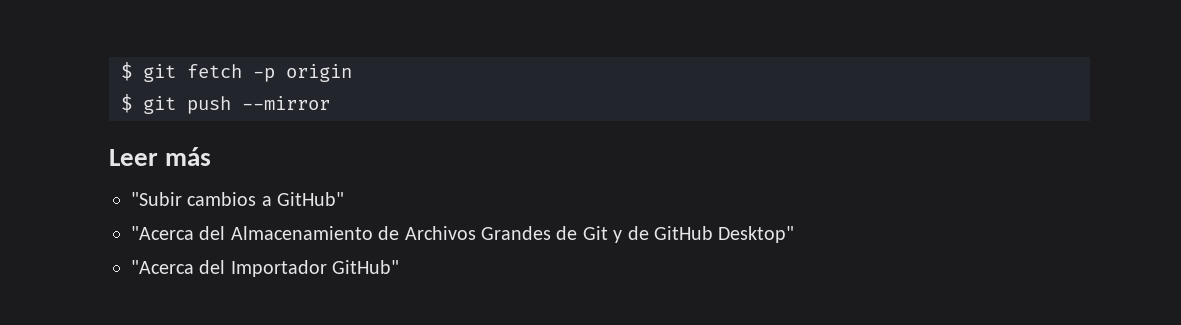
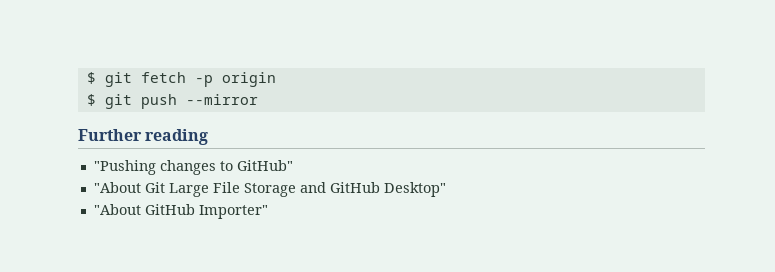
- Leer más
- "Subir cambios a GitHub"
- "Acerca del Almacenamiento de Archivos Grandes de Git y de GitHub Desktop"
- "Acerca del Importador GitHub"
+ Further reading
+ "Pushing changes to GitHub"
+ "About Git Large File Storage and GitHub Desktop"
+ "About GitHub Importer"

